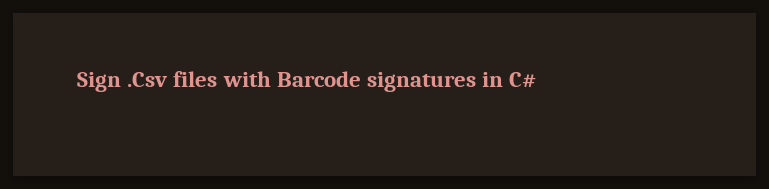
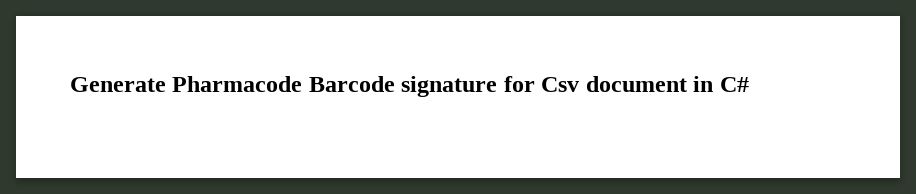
- Sign .Csv files with Barcode signatures in C#
+ Generate Pharmacode Barcode signature for Csv document in C#

